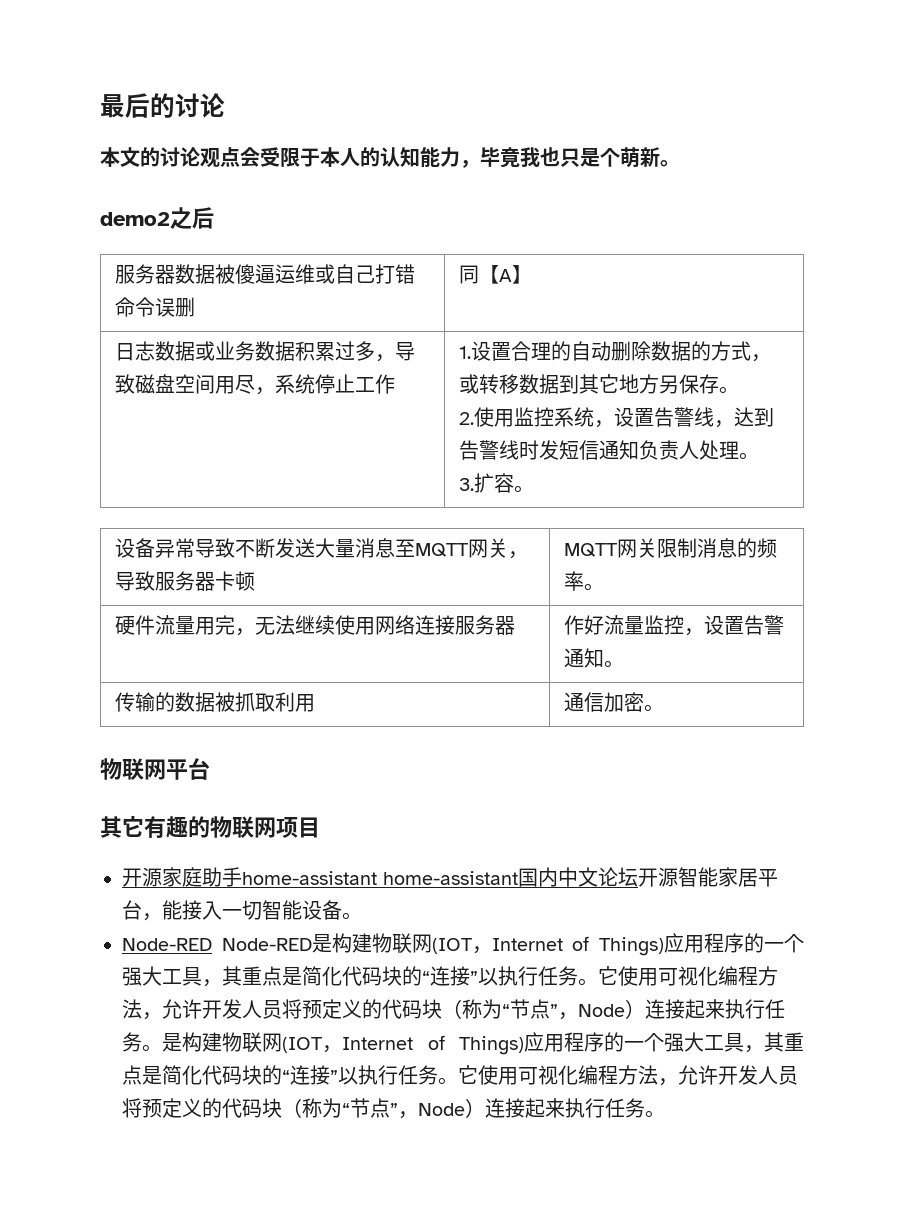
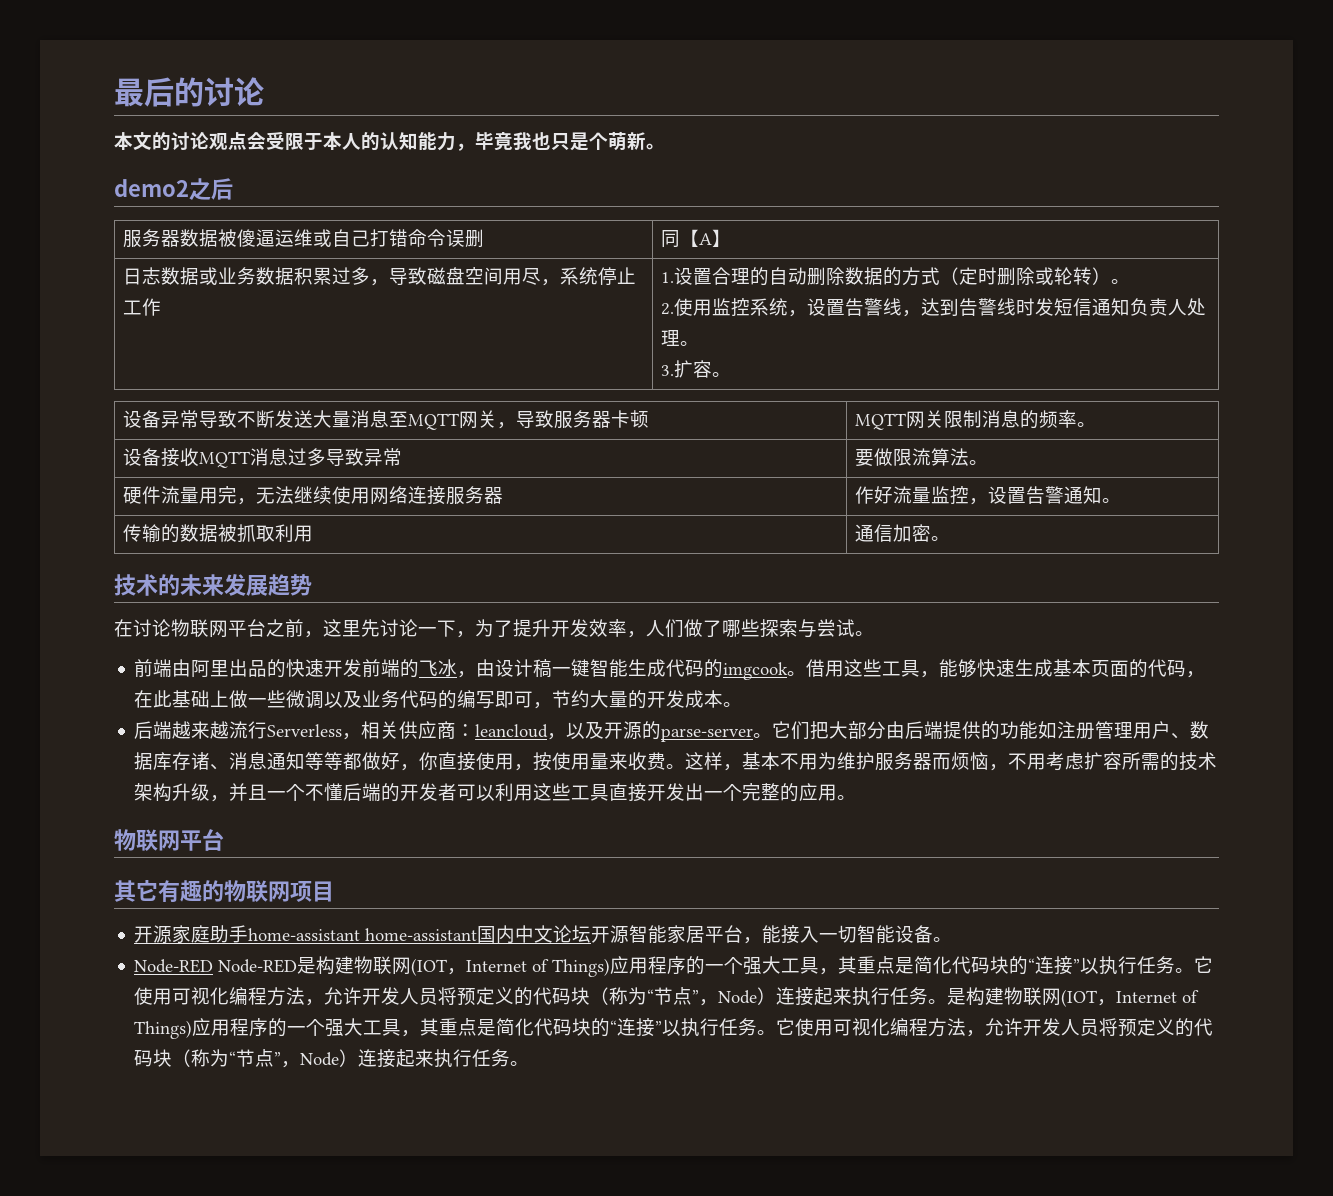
- 1.设置合理的自动删除数据的方式，或转移数据到其它地方另保存。
+ 1.设置合理的自动删除数据的方式（定时删除或轮转）。
+ 设备接收MQTT消息过多导致异常 | 要做限流算法。
+ 技术的未来发展趋势
+ 在讨论物联网平台之前，这里先讨论一下，为了提升开发效率，人们做了哪些探索与尝试。
+ 前端由阿里出品的快速开发前端的飞冰，由设计稿一键智能生成代码的imgcook。借用这些工具，能够快速生成基本页面的代码，在此基础上做一些微调以及业务代码的编写即可，节约大量的开发成本。
+ 后端越来越流行Serverless，相关供应商：leancloud，以及开源的parse-server。它们把大部分由后端提供的功能如注册管理用户、数据库存诸、消息通知等等都做好，你直接使用，按使用量来收费。这样，基本不用为维护服务器而烦恼，不用考虑扩容所需的技术架构升级，并且一个不懂后端的开发者可以利用这些工具直接开发出一个完整的应用。

